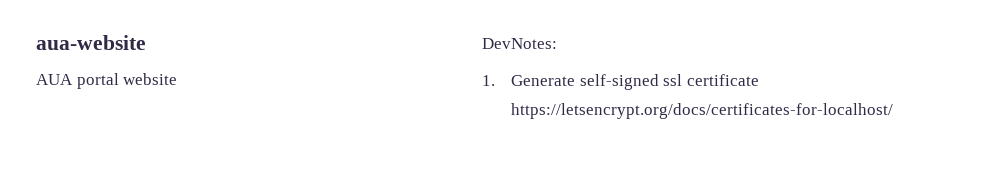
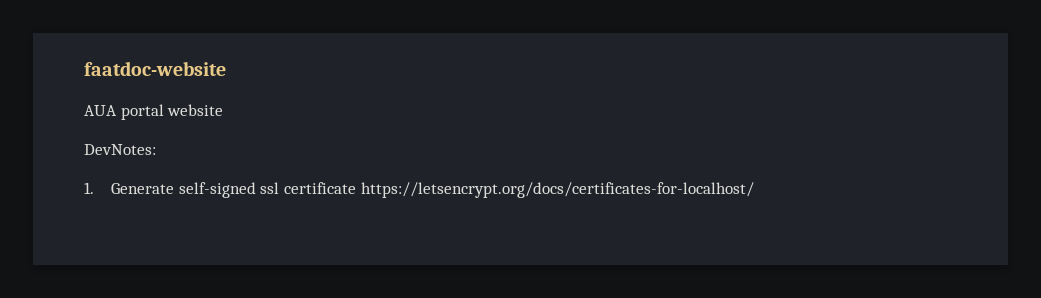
- aua-website
+ faatdoc-website

